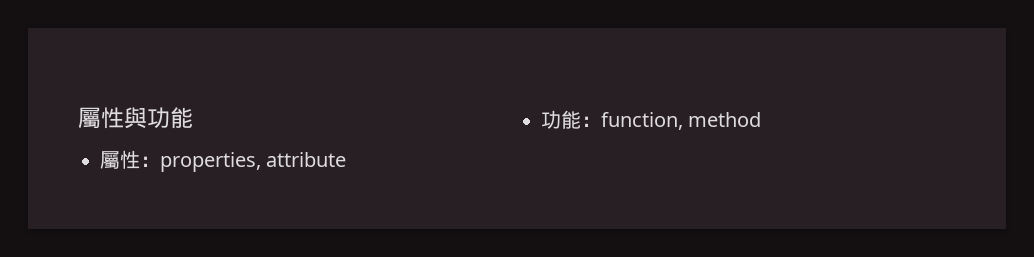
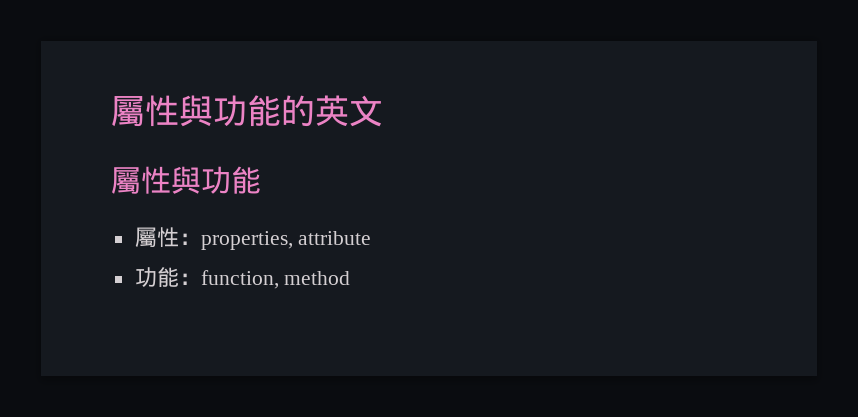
+ 屬性與功能的英文

